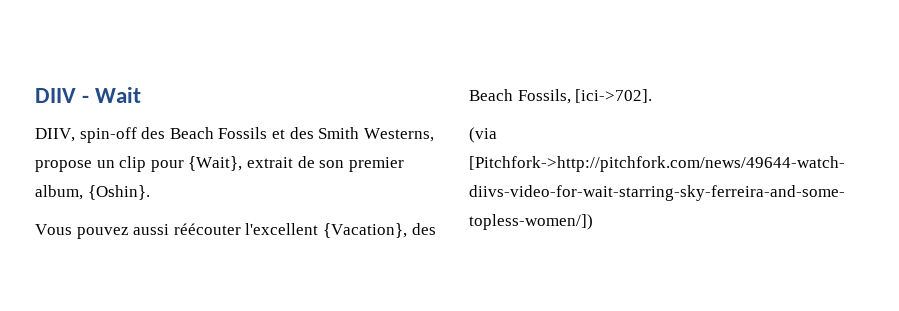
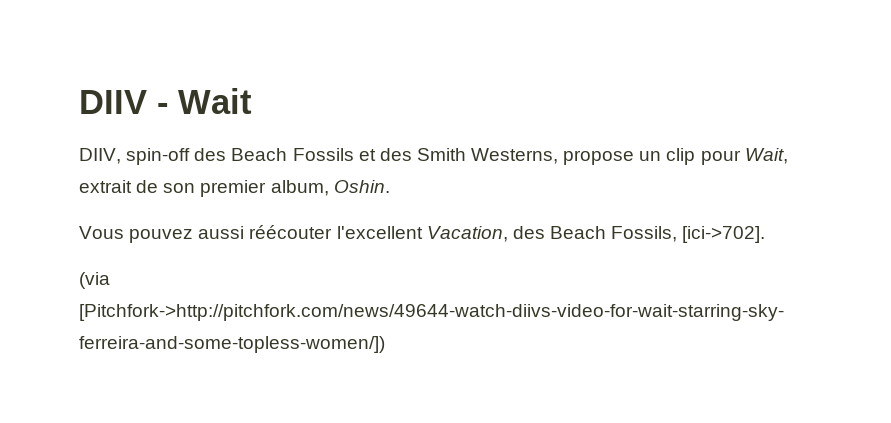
- DIIV, spin-off des Beach Fossils et des Smith Westerns, propose un clip pour {Wait}, extrait de son premier album, {Oshin}.
+ DIIV, spin-off des Beach Fossils et des Smith Westerns, propose un clip pour Wait, extrait de son premier album, Oshin.
- Vous pouvez aussi réécouter l'excellent {Vacation}, des Beach Fossils, [ici->702].
+ Vous pouvez aussi réécouter l'excellent Vacation, des Beach Fossils, [ici->702].

